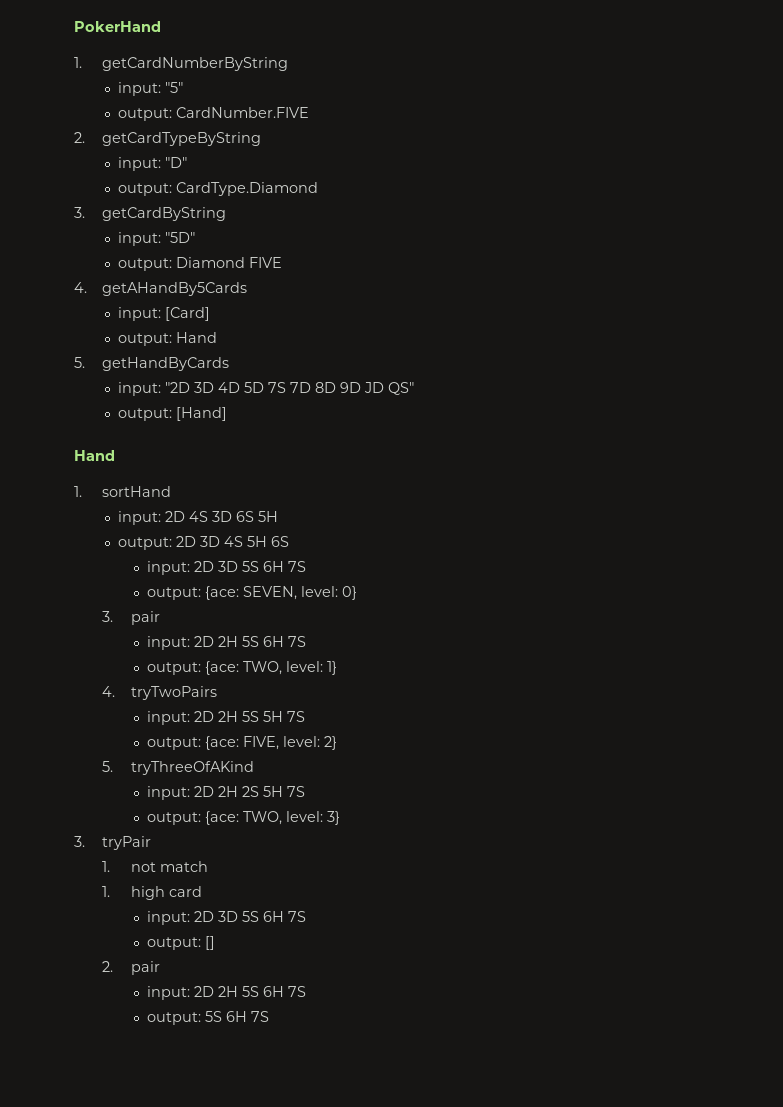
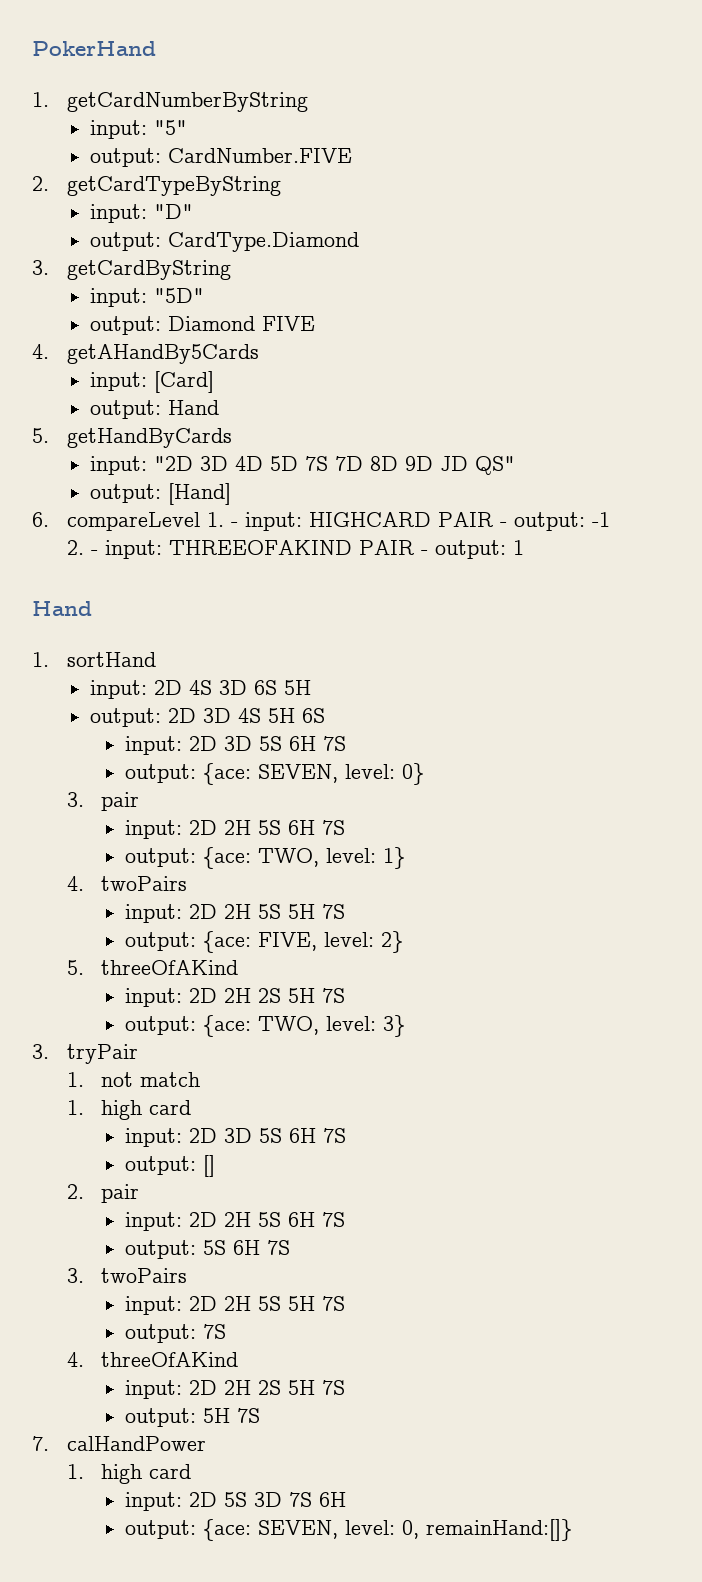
+ 6. compareLevel 1. - input: HIGHCARD PAIR - output: -1 2. - input: THREEOFAKIND PAIR - output: 1
- 4. tryTwoPairs
+ 4. twoPairs
- 5. tryThreeOfAKind
+ 5. threeOfAKind
+ 3. twoPairs
+ input: 2D 2H 5S 5H 7S
+ output: 7S
+ 4. threeOfAKind
+ input: 2D 2H 2S 5H 7S
+ output: 5H 7S
+ 7. calHandPower
+ 1. high card
+ input: 2D 5S 3D 7S 6H
+ output: {ace: SEVEN, level: 0, remainHand:[]}

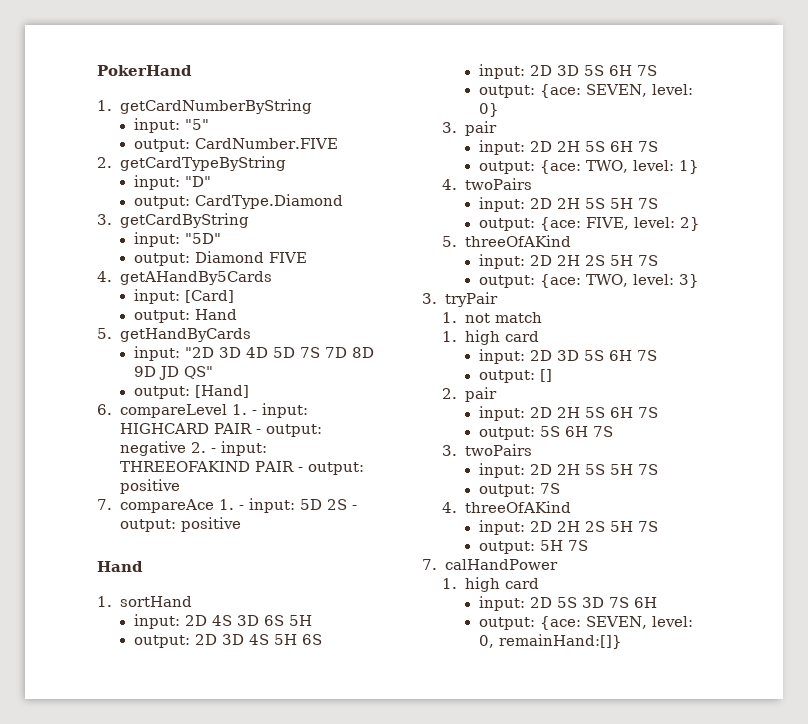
- 6. compareLevel 1. - input: HIGHCARD PAIR - output: -1 2. - input: THREEOFAKIND PAIR - output: 1
+ 6. compareLevel 1. - input: HIGHCARD PAIR - output: negative 2. - input: THREEOFAKIND PAIR - output: positive
+ 7. compareAce 1. - input: 5D 2S - output: positive

